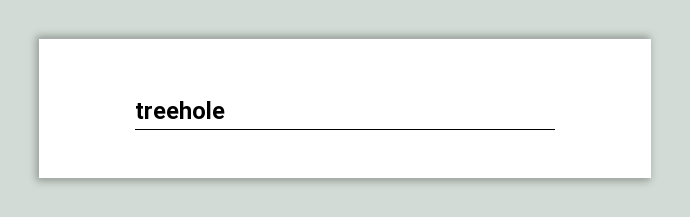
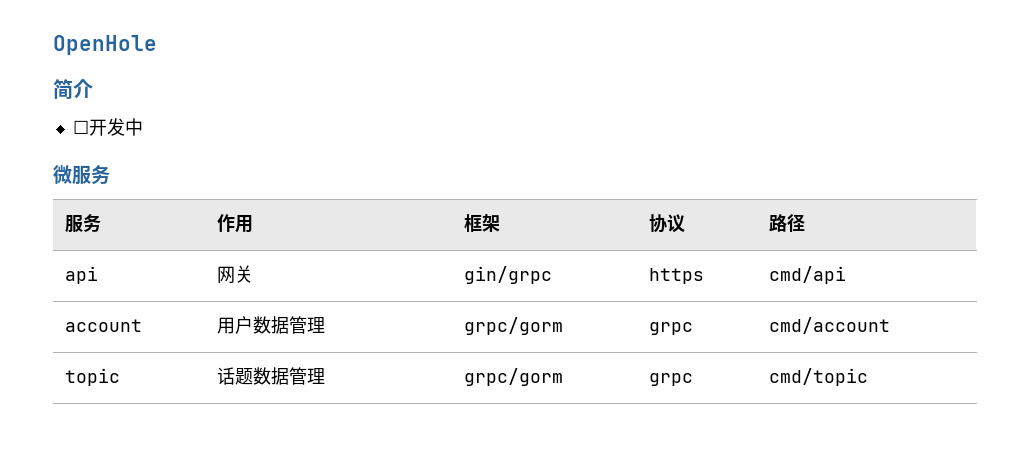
- treehole
+ OpenHole
+ 简介
+ ☐开发中
+ 微服务
+ 服务 | 作用 | 框架 | 协议 | 路径
+ api | 网关 | gin/grpc | https | cmd/api
+ account | 用户数据管理 | grpc/gorm | grpc | cmd/account
+ topic | 话题数据管理 | grpc/gorm | grpc | cmd/topic

